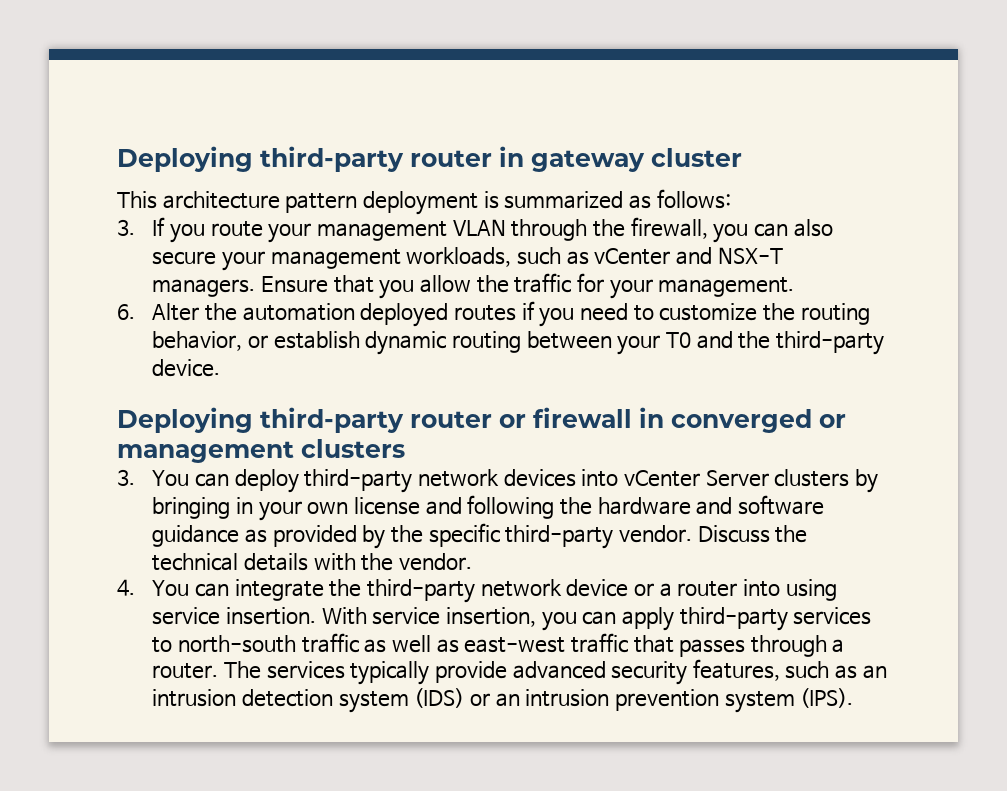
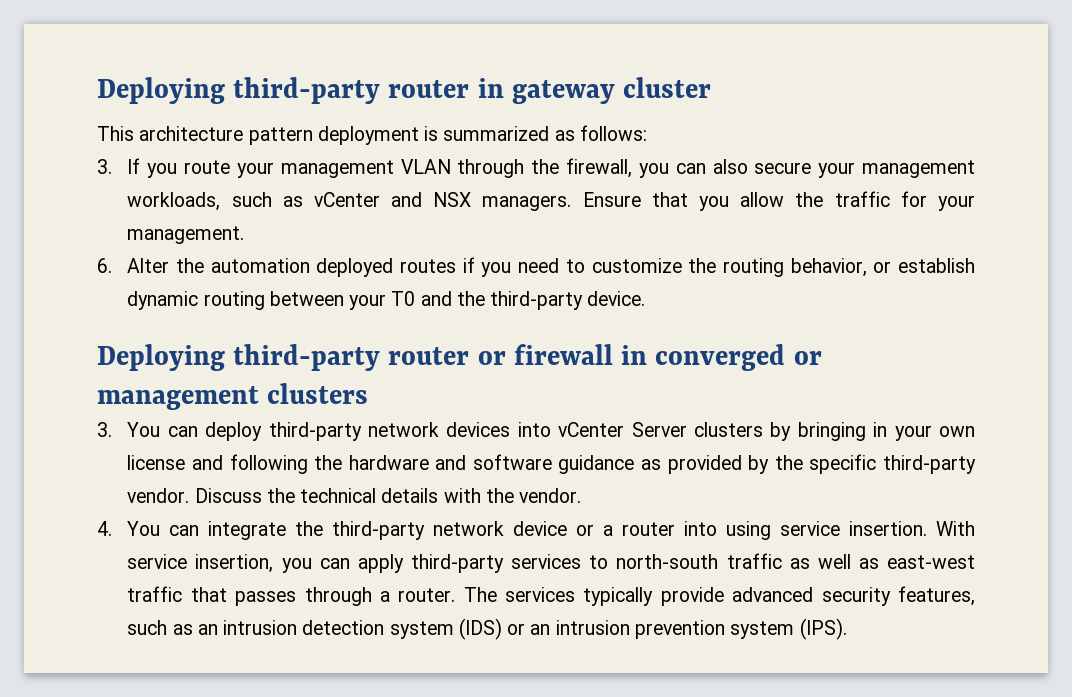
- 3. If you route your management VLAN through the firewall, you can also secure your management workloads, such as vCenter and NSX-T managers.
+ 3. If you route your management VLAN through the firewall, you can also secure your management workloads, such as vCenter and NSX managers.

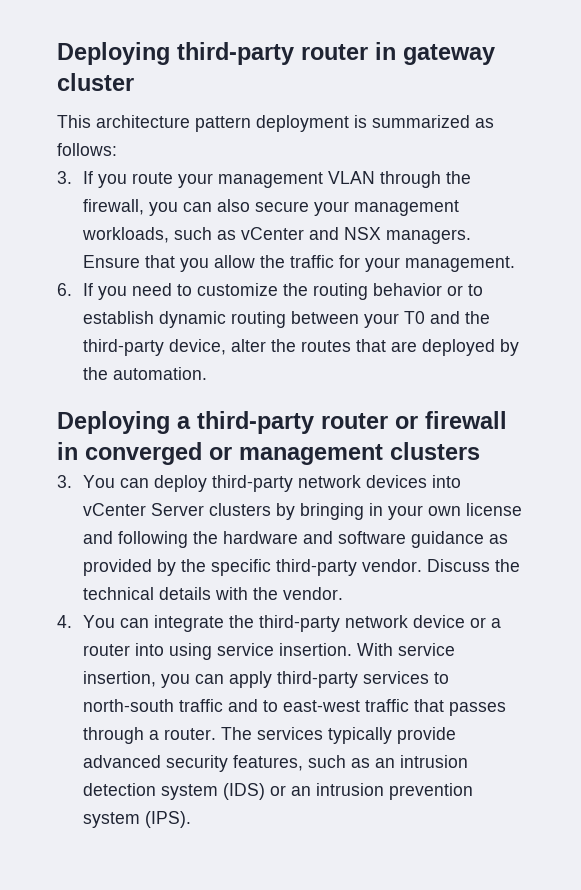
- 6. Alter the automation deployed routes if you need to customize the routing behavior, or establish dynamic routing between your T0 and the third-party device.
- Deploying third-party router or firewall in converged or management clusters
+ 6. If you need to customize the routing behavior or to establish dynamic routing between your T0 and the third-party device, alter the routes that are deployed by the automation.
+ Deploying a third-party router or firewall in converged or management clusters
- With service insertion, you can apply third-party services to north-south traffic as well as east-west traffic that passes through a router.
+ With service insertion, you can apply third-party services to north-south traffic and to east-west traffic that passes through a router.

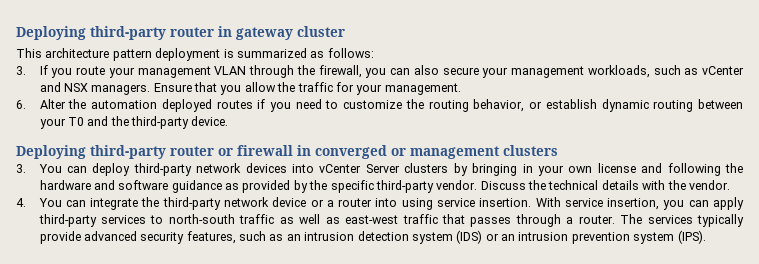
- 6. If you need to customize the routing behavior or to establish dynamic routing between your T0 and the third-party device, alter the routes that are deployed by the automation.
- Deploying a third-party router or firewall in converged or management clusters
+ 6. Alter the automation deployed routes if you need to customize the routing behavior, or establish dynamic routing between your T0 and the third-party device.
+ Deploying third-party router or firewall in converged or management clusters
- With service insertion, you can apply third-party services to north-south traffic and to east-west traffic that passes through a router.
+ With service insertion, you can apply third-party services to north-south traffic as well as east-west traffic that passes through a router.

